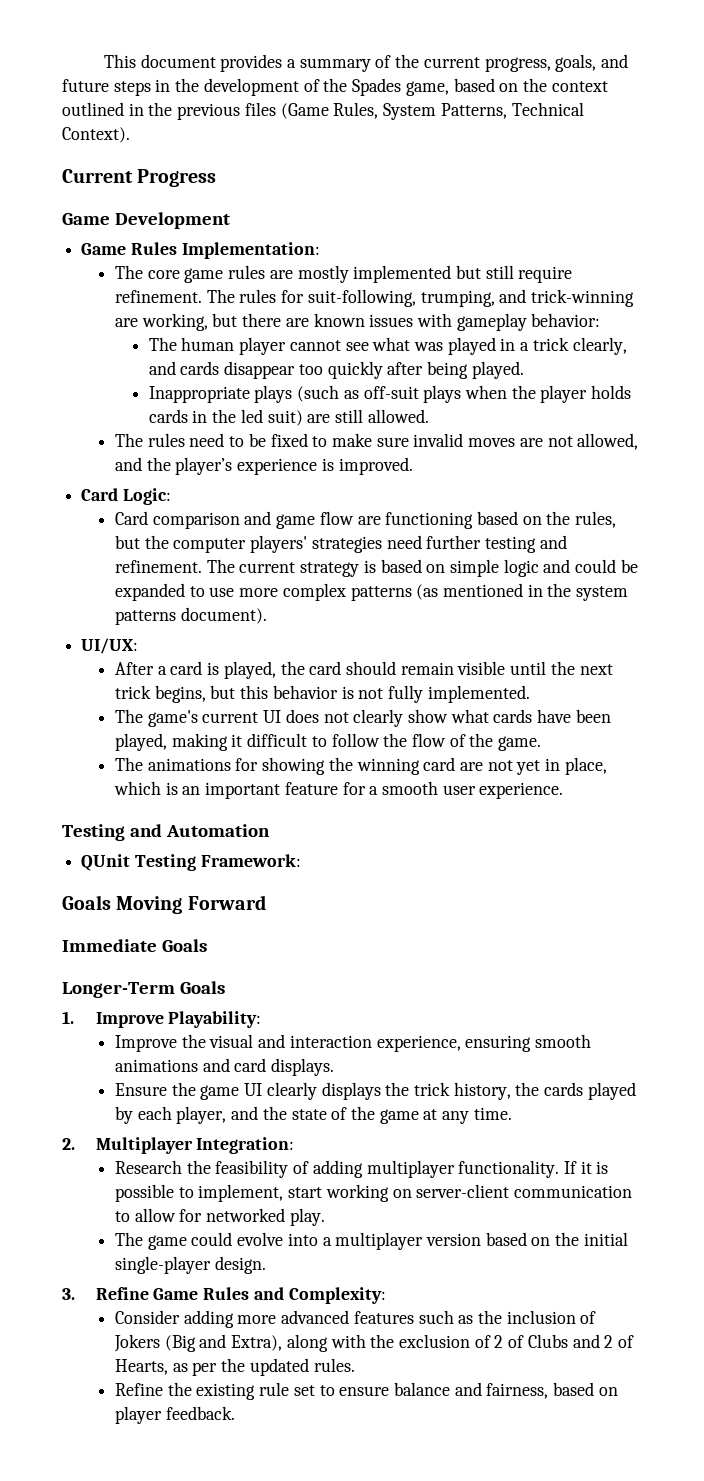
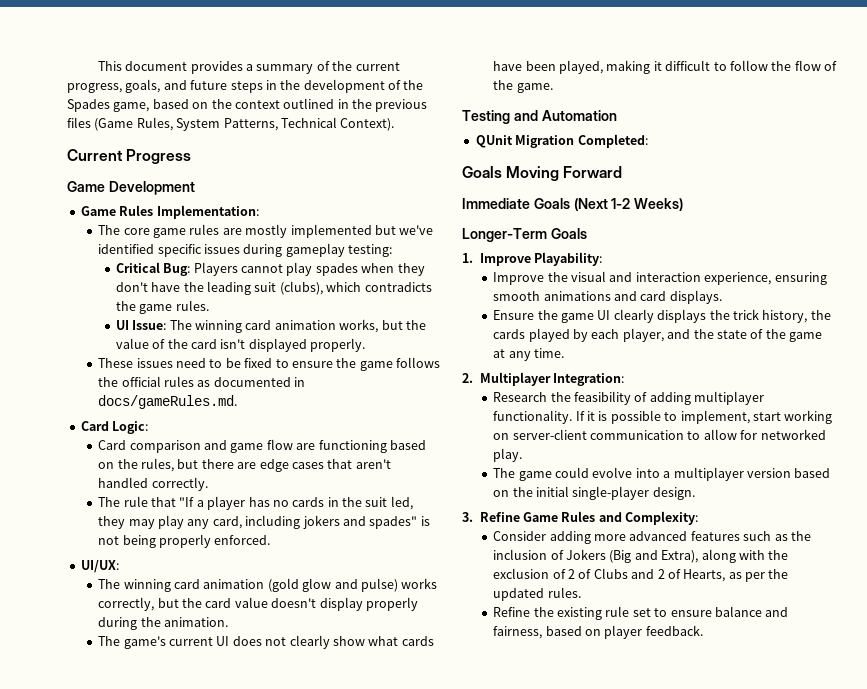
- The core game rules are mostly implemented but still require refinement. The rules for suit-following, trumping, and trick-winning are working, but there are known issues with gameplay behavior:
- The human player cannot see what was played in a trick clearly, and cards disappear too quickly after being played.
- Inappropriate plays (such as off-suit plays when the player holds cards in the led suit) are still allowed.
- The rules need to be fixed to make sure invalid moves are not allowed, and the player’s experience is improved.
+ The core game rules are mostly implemented but we've identified specific issues during gameplay testing:
+ Critical Bug: Players cannot play spades when they don't have the leading suit (clubs), which contradicts the game rules.
+ UI Issue: The winning card animation works, but the value of the card isn't displayed properly.
+ These issues need to be fixed to ensure the game follows the official rules as documented in docs/gameRules.md.
- Card comparison and game flow are functioning based on the rules, but the computer players' strategies need further testing and refinement. The current strategy is based on simple logic and could be expanded to use more complex patterns (as mentioned in the system patterns document).
+ Card comparison and game flow are functioning based on the rules, but there are edge cases that aren't handled correctly.
+ The rule that "If a player has no cards in the suit led, they may play any card, including jokers and spades" is not being properly enforced.
  UI/UX:
- After a card is played, the card should remain visible until the next trick begins, but this behavior is not fully implemented.
+ The winning card animation (gold glow and pulse) works correctly, but the card value doesn't display properly during the animation.
- The animations for showing the winning card are not yet in place, which is an important feature for a smooth user experience.
- QUnit Testing Framework:
+ QUnit Migration Completed:
- Immediate Goals
+ Immediate Goals (Next 1-2 Weeks)

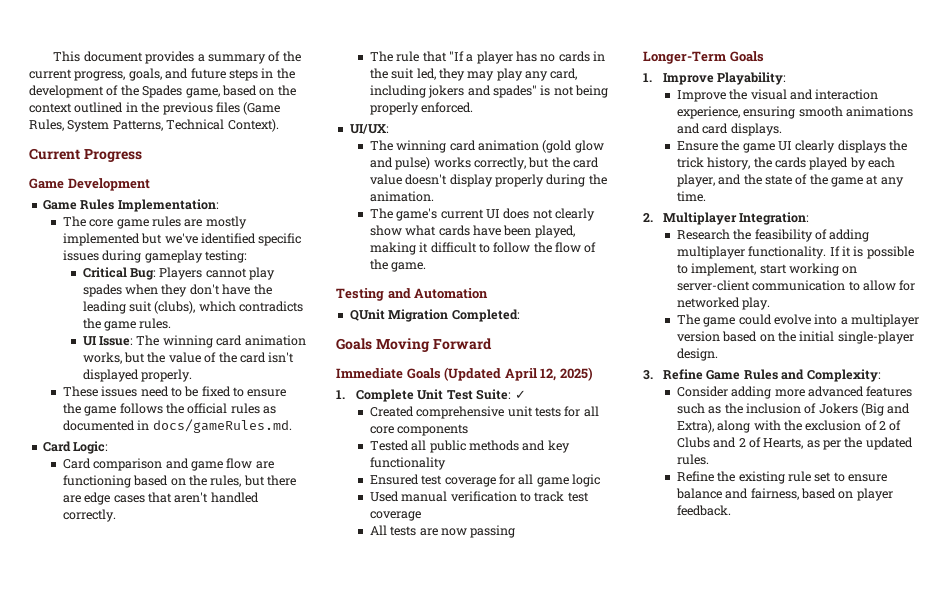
- Immediate Goals (Next 1-2 Weeks)
+ Immediate Goals (Updated April 12, 2025)
+ 1. Complete Unit Test Suite: ✓
+ Created comprehensive unit tests for all core components
+ Tested all public methods and key functionality
+ Ensured test coverage for all game logic
+ Used manual verification to track test coverage
+ All tests are now passing

